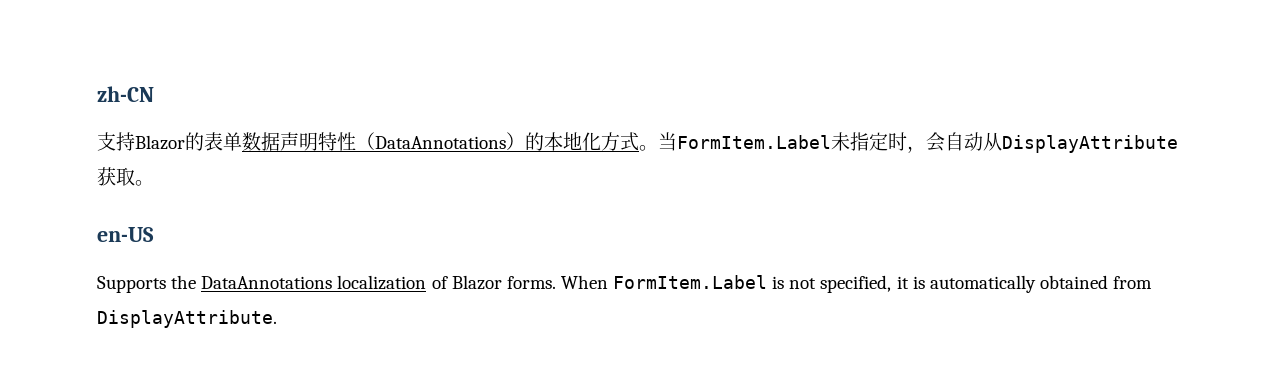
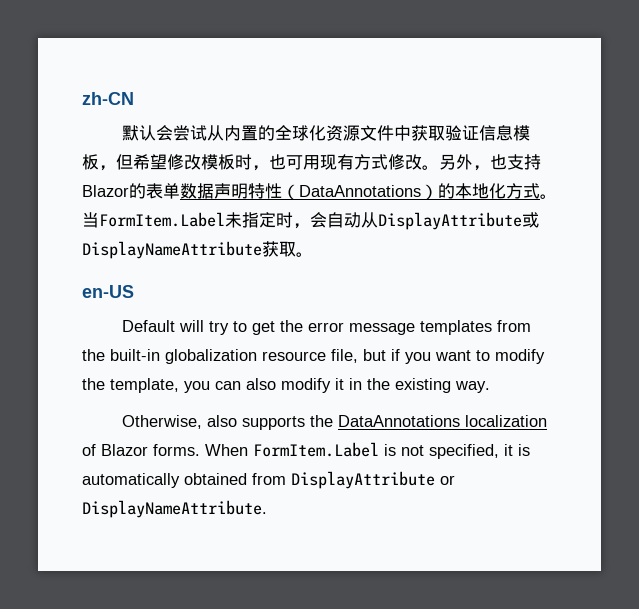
- 支持Blazor的表单数据声明特性（DataAnnotations）的本地化方式。
+ 默认会尝试从内置的全球化资源文件中获取验证信息模板，但希望修改模板时，也可用现有方式修改。另外，也支持Blazor的表单数据声明特性（DataAnnotations）的本地化方式。
- 当FormItem.Label未指定时，会自动从DisplayAttribute获取。
+ 当FormItem.Label未指定时，会自动从DisplayAttribute或DisplayNameAttribute获取。
- Supports the DataAnnotations localization of Blazor forms.
+ Default will try to get the error message templates from the built-in globalization resource file, but if you want to modify the template, you can also modify it in the existing way.
+ Otherwise, also supports the DataAnnotations localization of Blazor forms.
- When FormItem.Label is not specified, it is automatically obtained from DisplayAttribute.
+ When FormItem.Label is not specified, it is automatically obtained from DisplayAttribute or DisplayNameAttribute.

